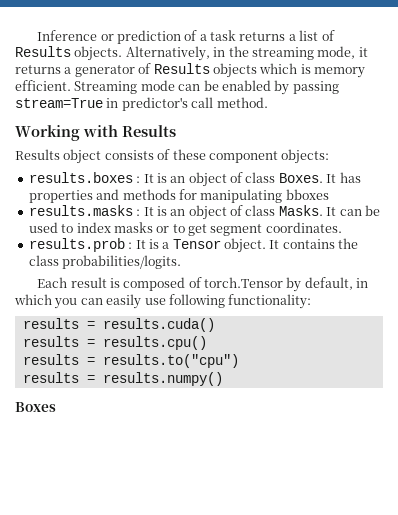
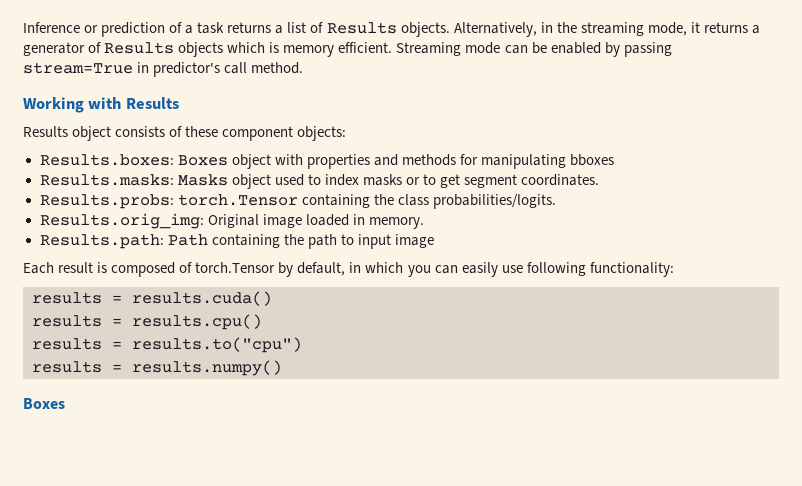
- results.boxes : It is an object of class Boxes. It has properties and methods for manipulating bboxes
+ Results.boxes: Boxes object with properties and methods for manipulating bboxes
- results.masks : It is an object of class Masks. It can be used to index masks or to get segment coordinates.
+ Results.masks: Masks object used to index masks or to get segment coordinates.
- results.prob : It is a Tensor object. It contains the class probabilities/logits.
+ Results.probs: torch.Tensor containing the class probabilities/logits.
+ Results.orig_img: Original image loaded in memory.
+ Results.path: Path containing the path to input image

